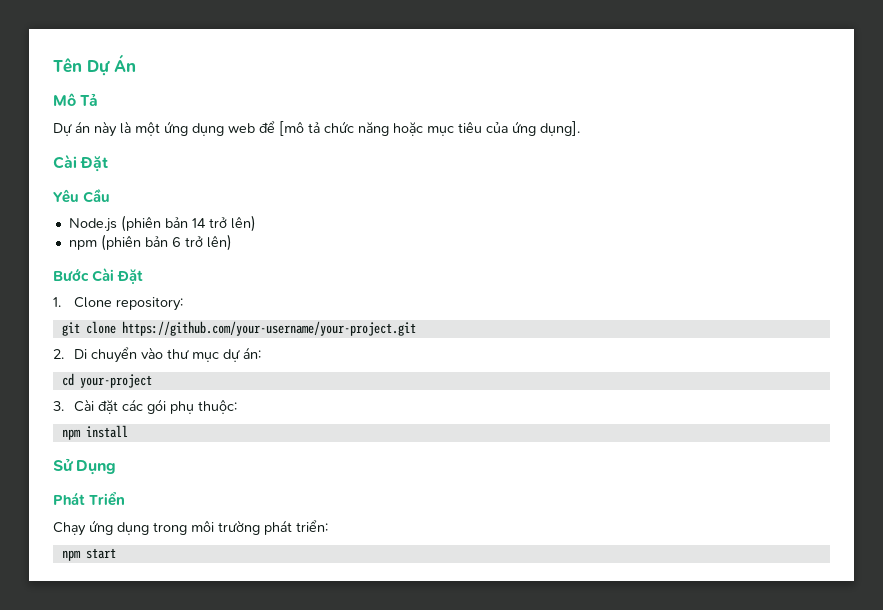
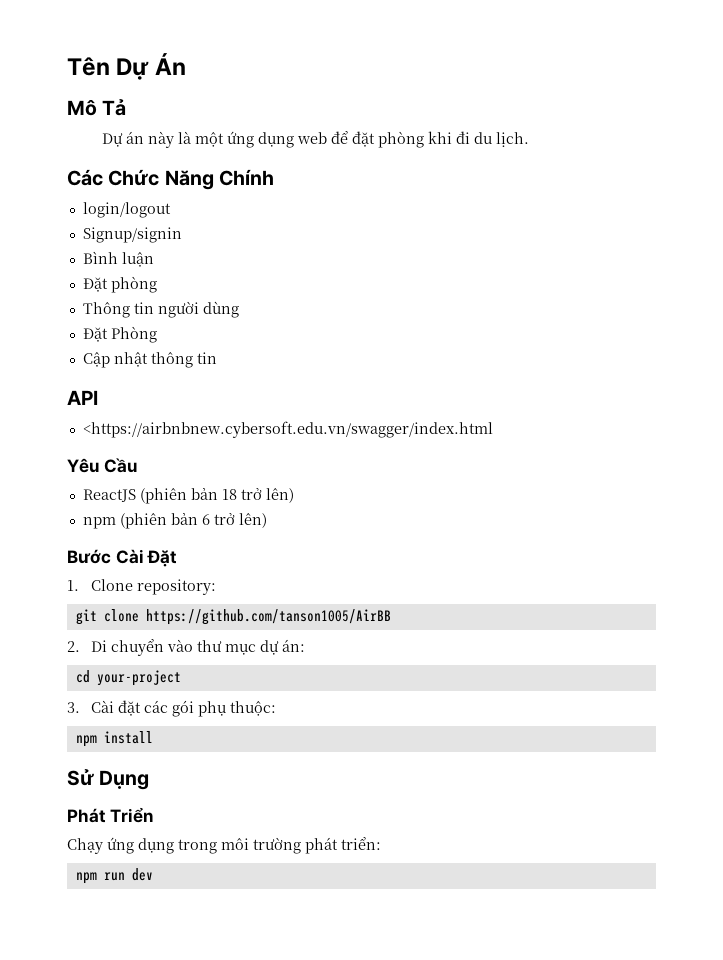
- Dự án này là một ứng dụng web để [mô tả chức năng hoặc mục tiêu của ứng dụng].
- Cài Đặt
+ Dự án này là một ứng dụng web để đặt phòng khi đi du lịch.
+ Các Chức Năng Chính
+ login/logout
+ Signup/signin
+ Bình luận
+ Đặt phòng
+ Thông tin người dùng
+ Đặt Phòng
+ Cập nhật thông tin
+ API
+ <https://airbnbnew.cybersoft.edu.vn/swagger/index.html
- Node.js (phiên bản 14 trở lên)
+ ReactJS (phiên bản 18 trở lên)
- git clone https://github.com/your-username/your-project.git
+ git clone https://github.com/tanson1005/AirBB
- npm start
+ npm run dev

